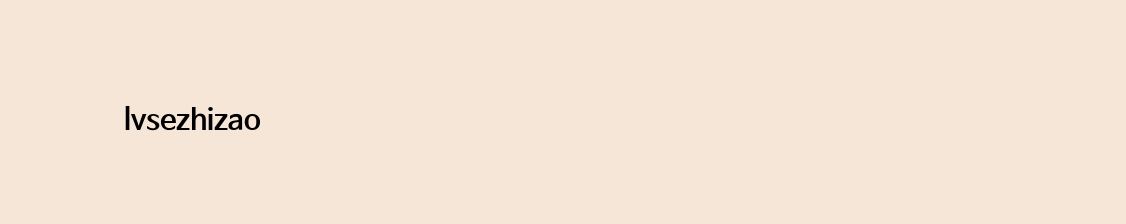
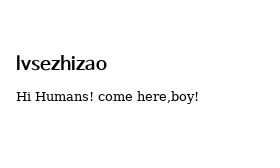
+ Hi Humans! come here,boy!

